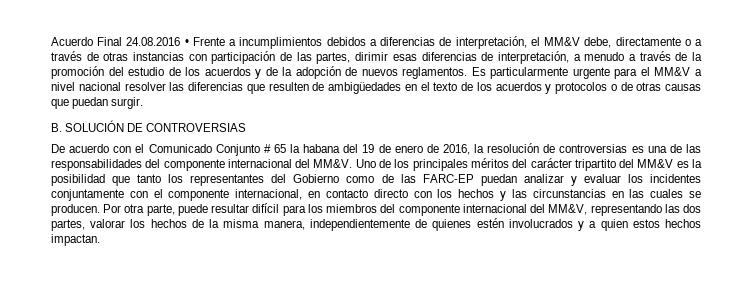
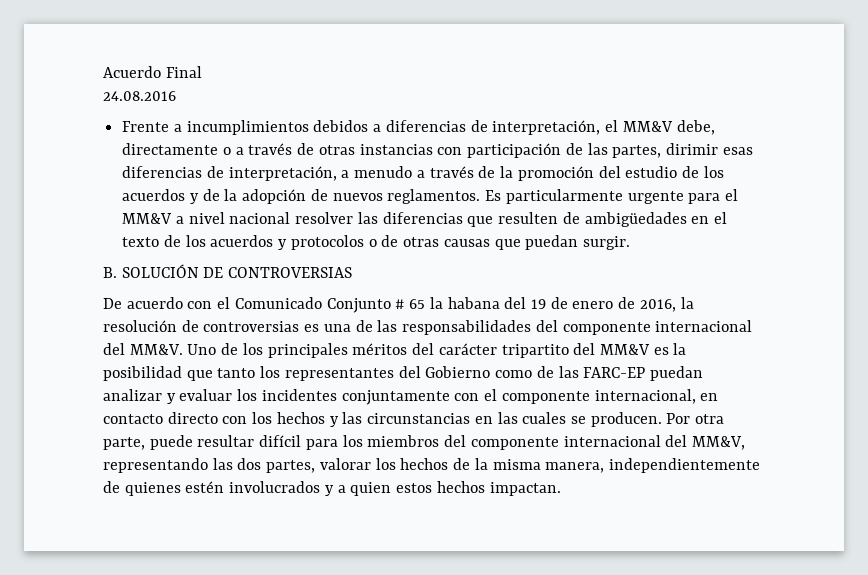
- Acuerdo Final 24.08.2016 • Frente a incumplimientos debidos a diferencias de interpretación, el MM&V debe, directamente o a través de otras instancias con participación de las partes, dirimir esas diferencias de interpretación, a menudo a través de la promoción del estudio de los acuerdos y de la adopción de nuevos reglamentos.
+ Acuerdo Final
+ 24.08.2016
+ Frente a incumplimientos debidos a diferencias de interpretación, el MM&V debe, directamente o a través de otras instancias con participación de las partes, dirimir esas diferencias de interpretación, a menudo a través de la promoción del estudio de los acuerdos y de la adopción de nuevos reglamentos.

